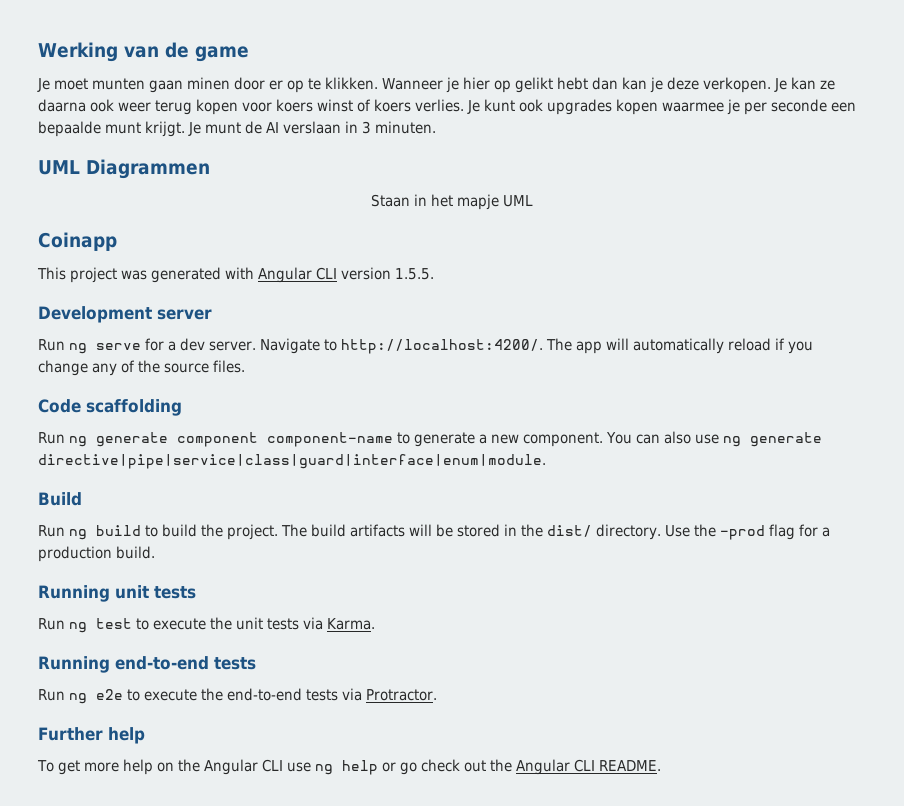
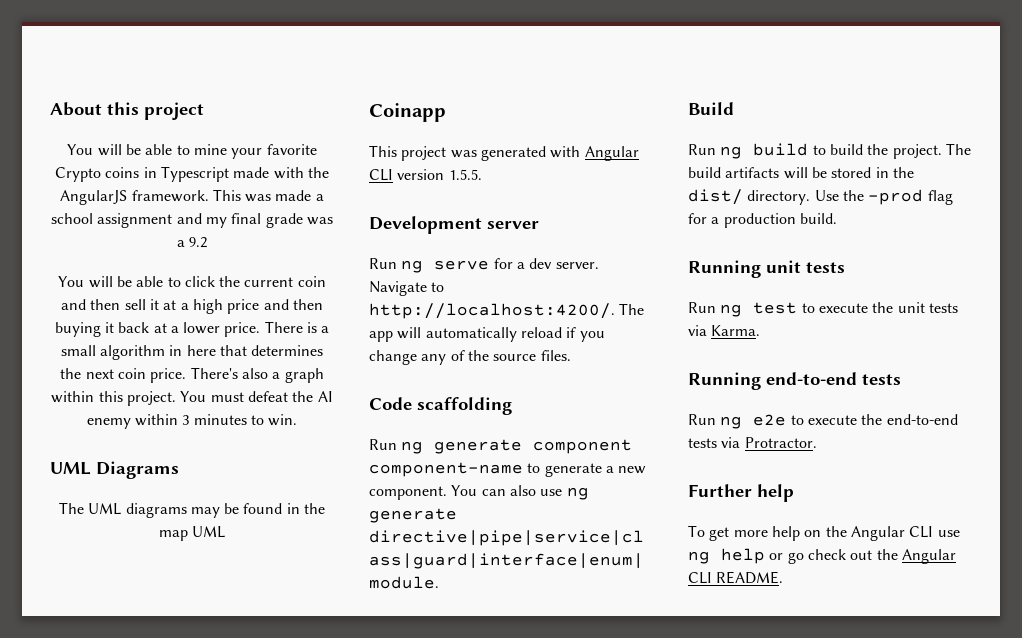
- Werking van de game
- Je moet munten gaan minen door er op te klikken. Wanneer je hier op gelikt hebt dan kan je deze verkopen. Je kan ze daarna ook weer terug kopen voor koers winst of koers verlies. Je kunt ook upgrades kopen waarmee je per seconde een bepaalde munt krijgt. Je munt de AI verslaan in 3 minuten.
- UML Diagrammen
- Staan in het mapje UML
+ About this project
+ You will be able to mine your favorite Crypto coins in Typescript made with the AngularJS framework. This was made a school assignment and my final grade was a 9.2
+ You will be able to click the current coin and then sell it at a high price and then buying it back at a lower price. There is a small algorithm in here that determines the next coin price. There's also a graph within this project. You must defeat the AI enemy within 3 minutes to win.
+ UML Diagrams
+ The UML diagrams may be found in the map UML

